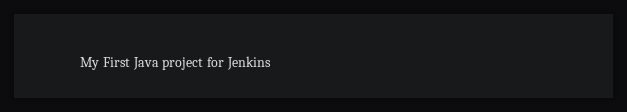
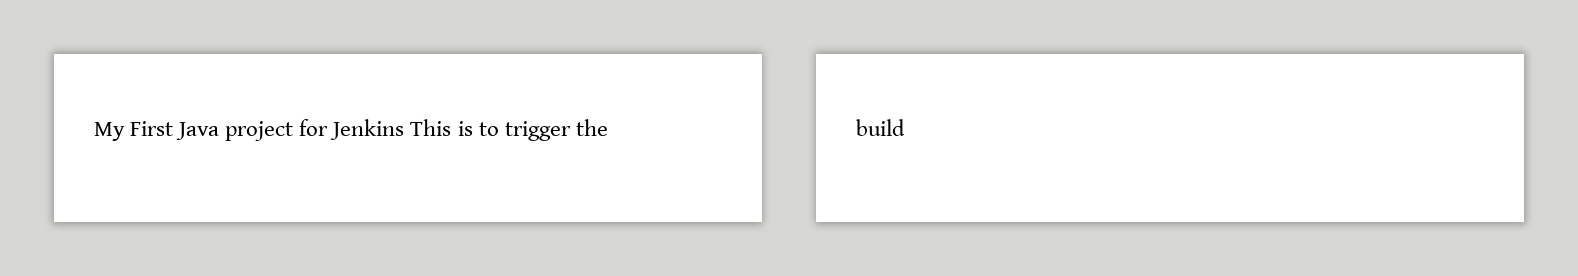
- My First Java project for Jenkins
+ My First Java project for Jenkins This is to trigger the build

